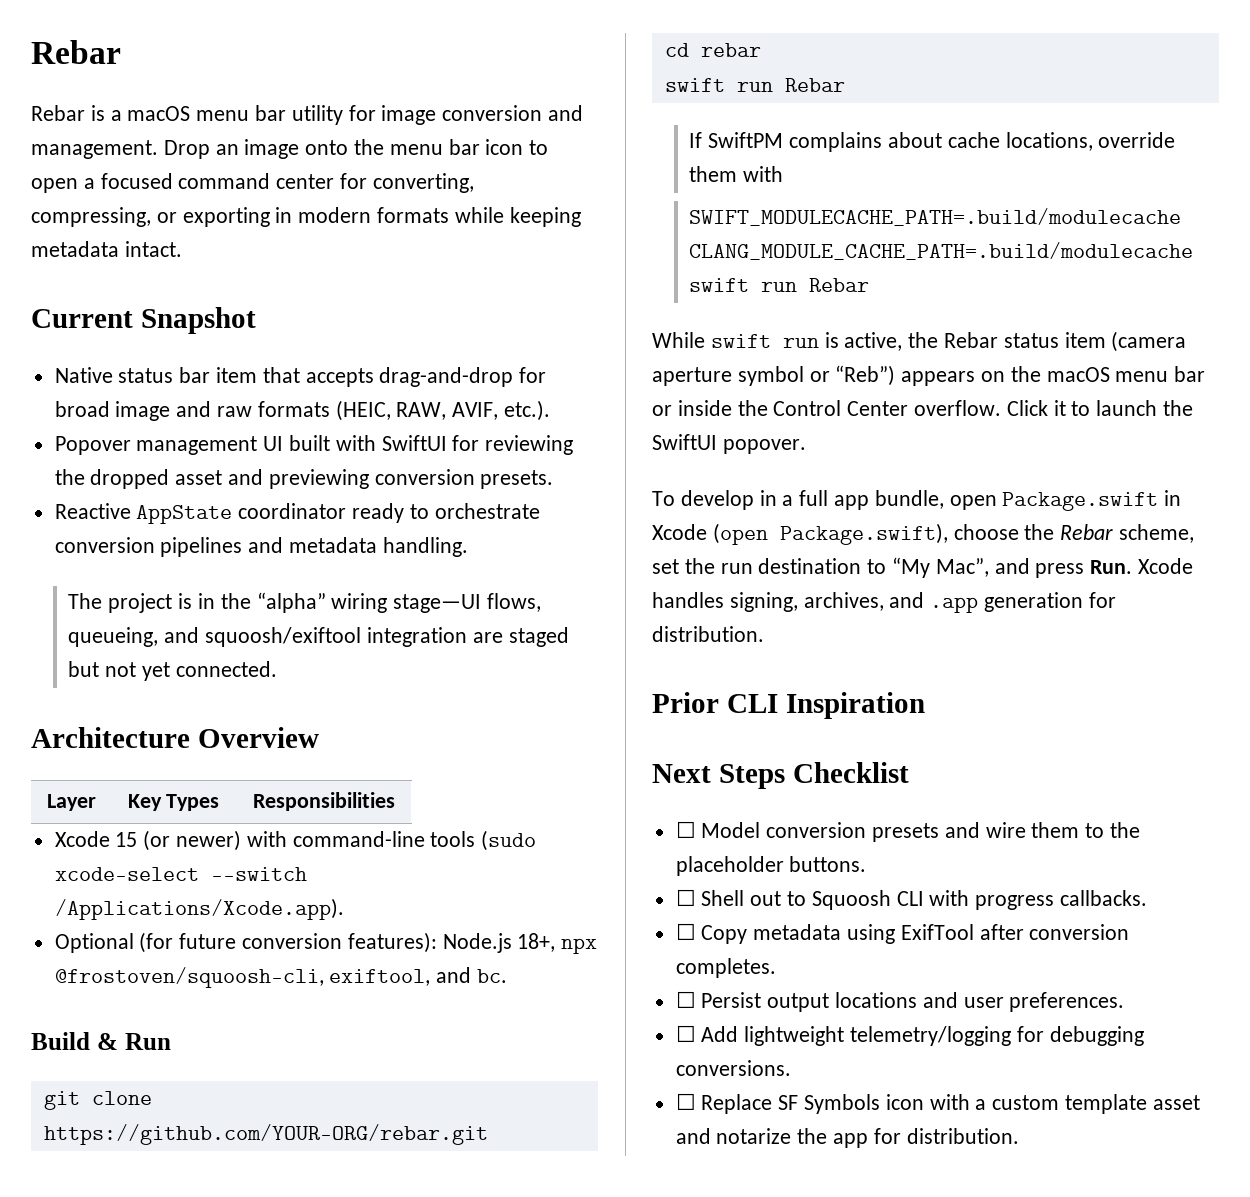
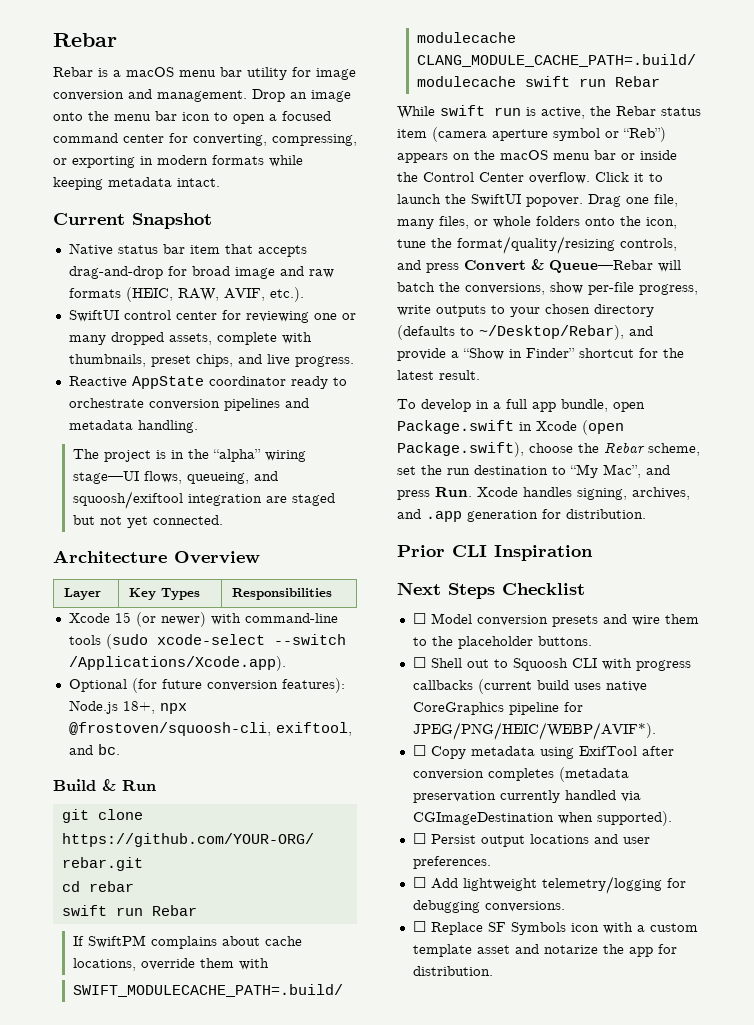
- Popover management UI built with SwiftUI for reviewing the dropped asset and previewing conversion presets.
+ SwiftUI control center for reviewing one or many dropped assets, complete with thumbnails, preset chips, and live progress.
+ Drag one file, many files, or whole folders onto the icon, tune the format/quality/resizing controls, and press Convert & Queue—Rebar will batch the conversions, show per-file progress, write outputs to your chosen directory (defaults to ~/Desktop/Rebar), and provide a “Show in Finder” shortcut for the latest result.
- ☐ Shell out to Squoosh CLI with progress callbacks.
+ ☐ Shell out to Squoosh CLI with progress callbacks (current build uses native CoreGraphics pipeline for JPEG/PNG/HEIC/WEBP/AVIF*).
- ☐ Copy metadata using ExifTool after conversion completes.
+ ☐ Copy metadata using ExifTool after conversion completes (metadata preservation currently handled via CGImageDestination when supported).

